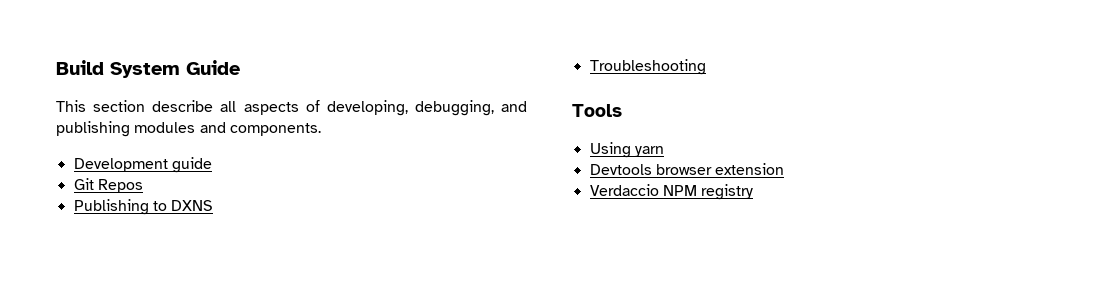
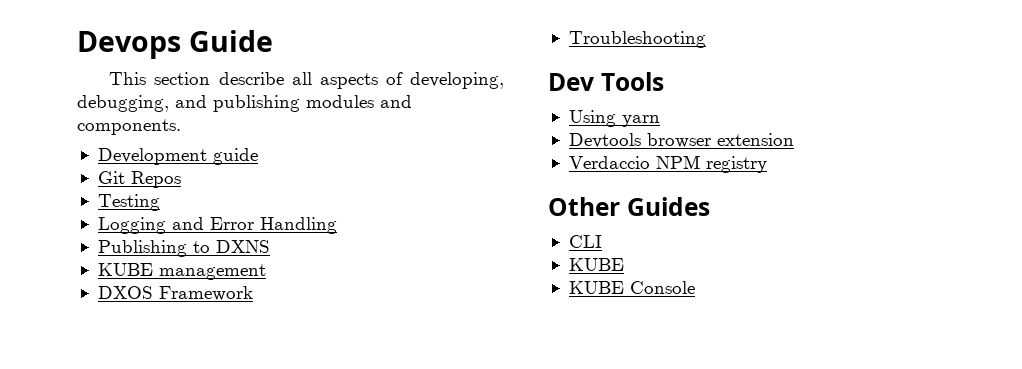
- Build System Guide
+ Devops Guide
+ Testing
+ Logging and Error Handling
+ KUBE management
+ DXOS Framework
- Tools
+ Dev Tools
+ Other Guides
+ CLI
+ KUBE
+ KUBE Console

